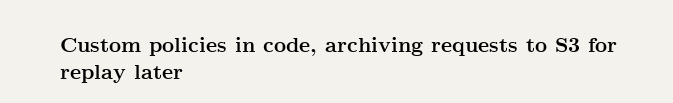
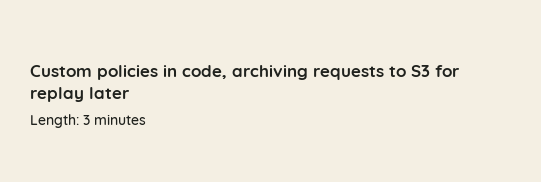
+ Length: 3 minutes

